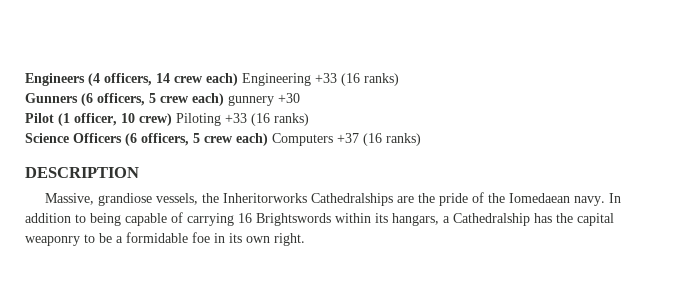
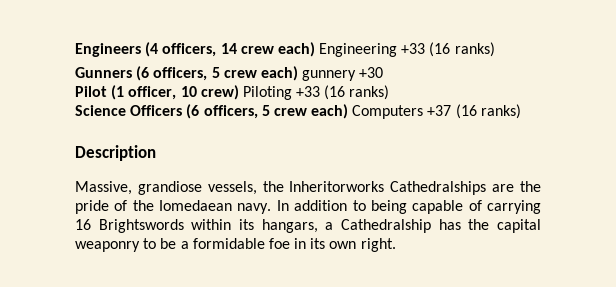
- DESCRIPTION
+ Description

